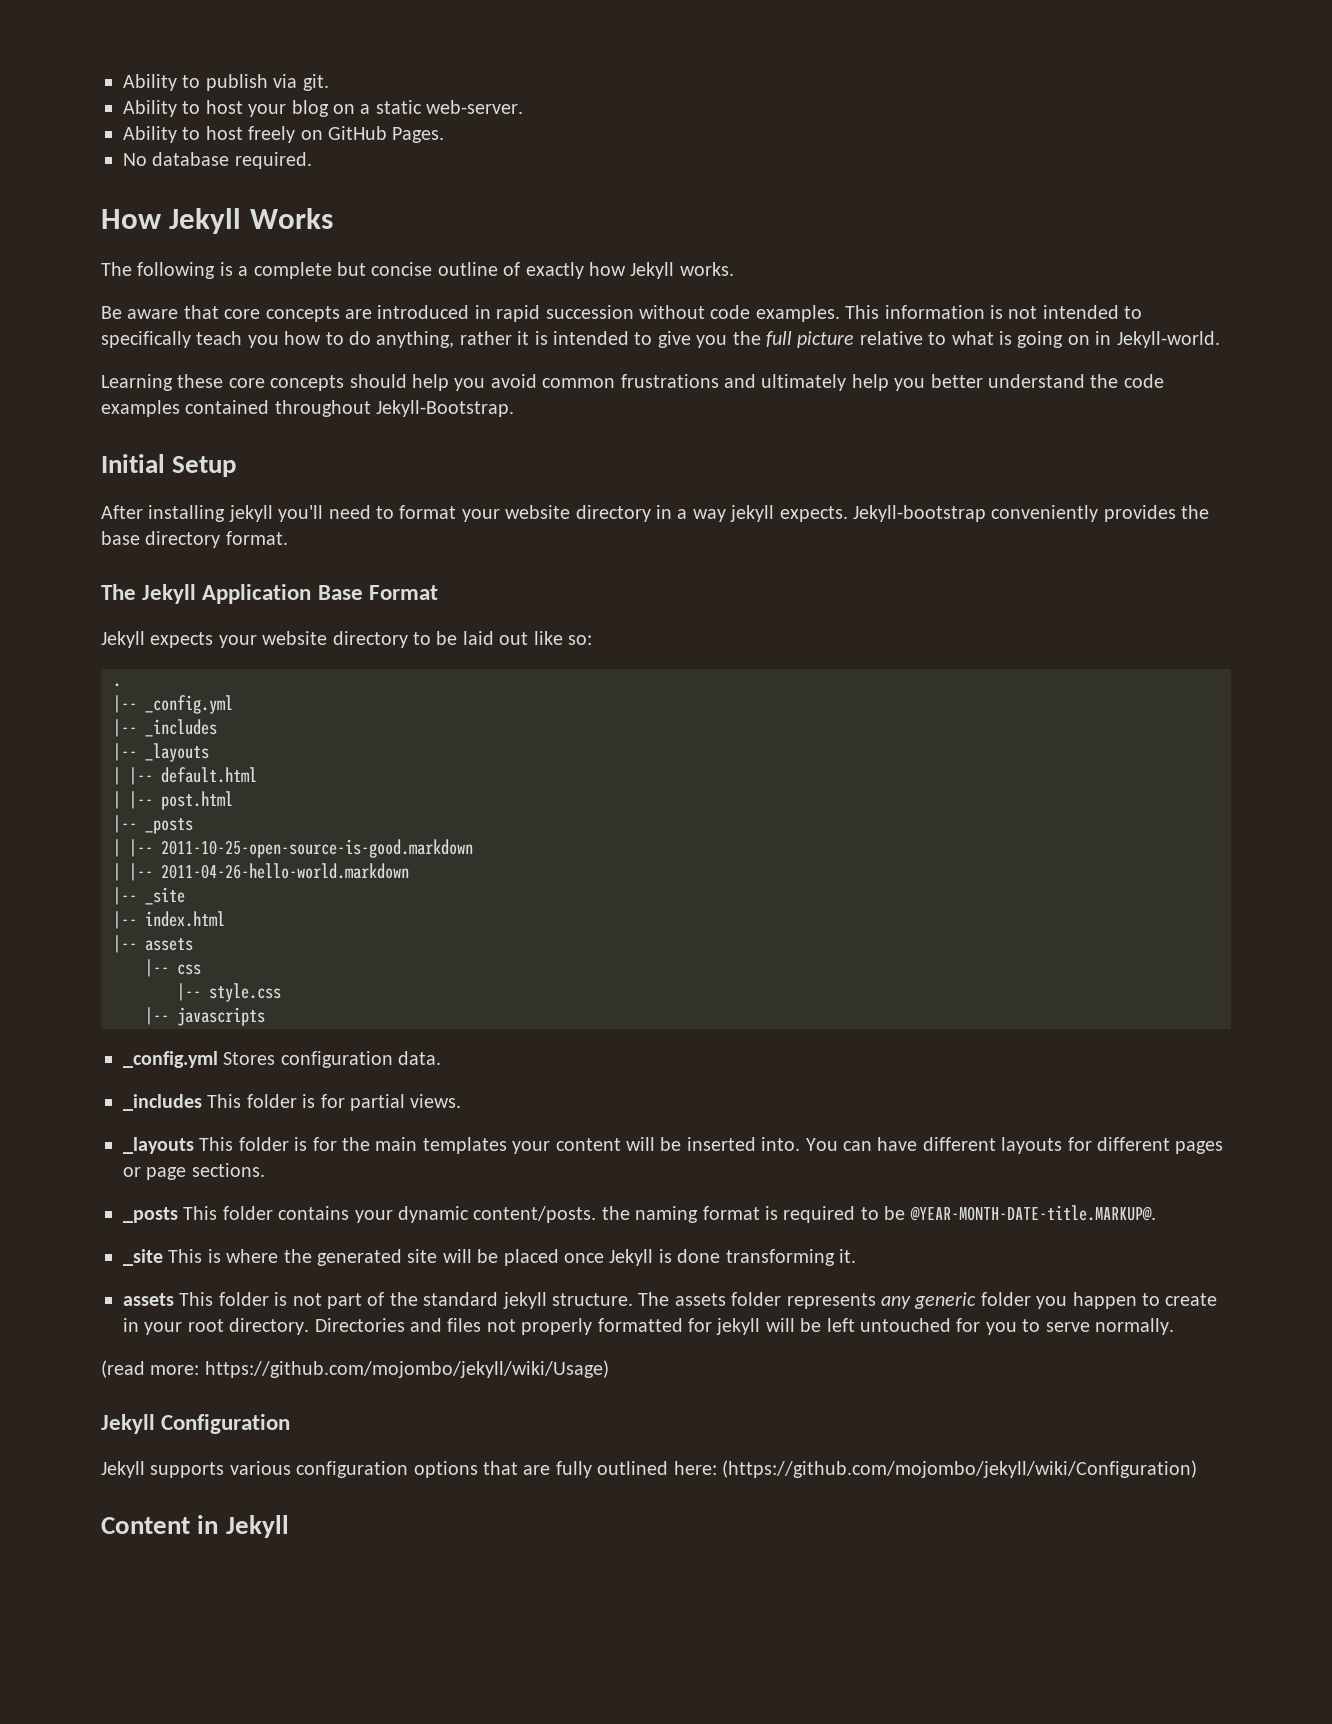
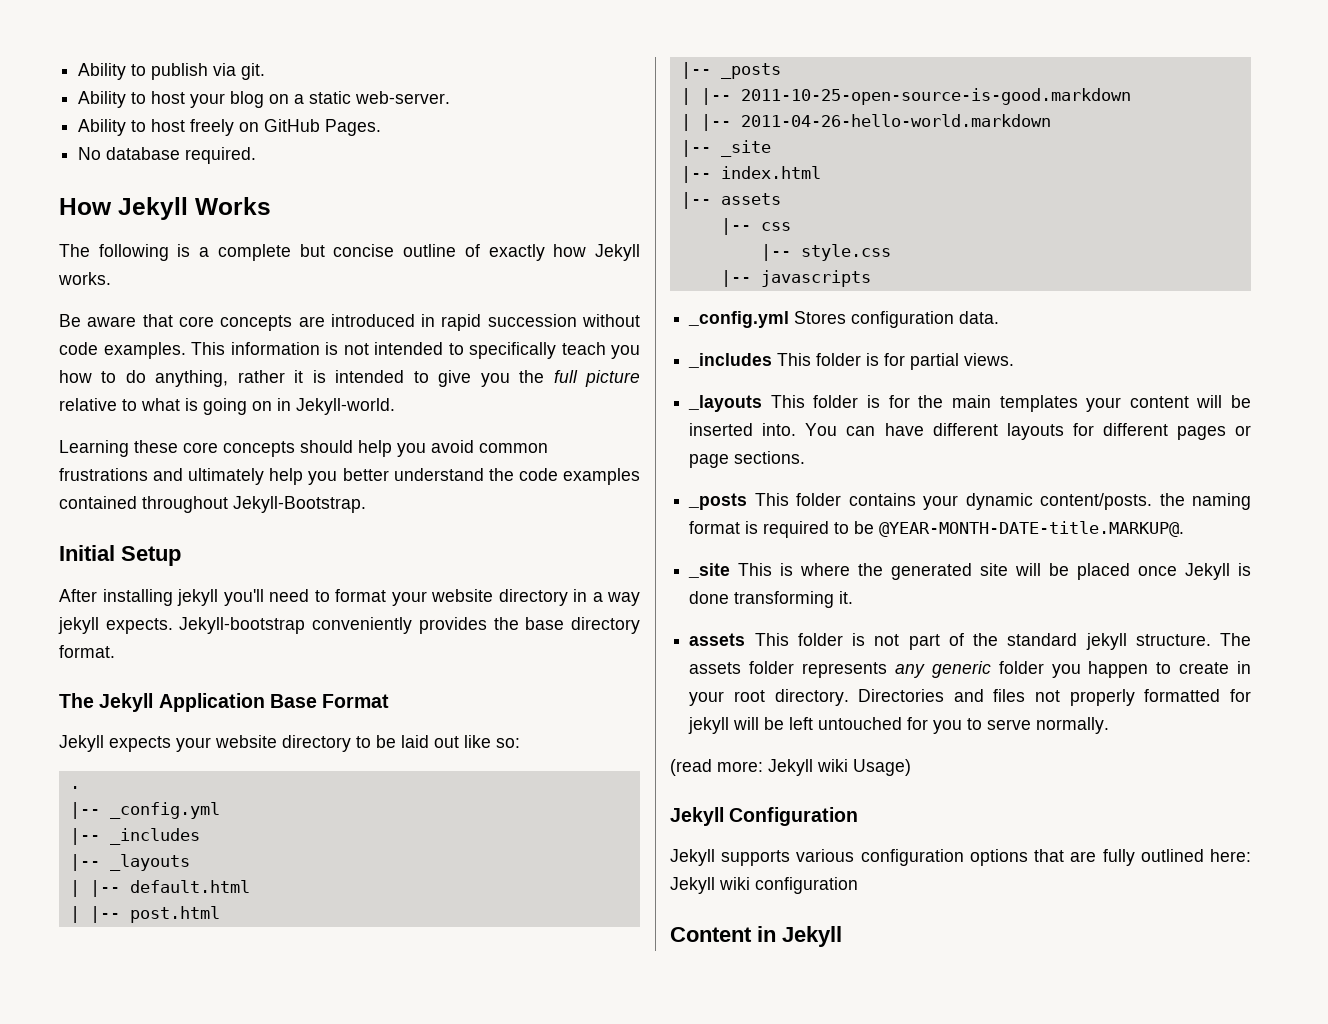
- (read more: https://github.com/mojombo/jekyll/wiki/Usage)
+ (read more: Jekyll wiki Usage)
- Jekyll supports various configuration options that are fully outlined here: (https://github.com/mojombo/jekyll/wiki/Configuration)
+ Jekyll supports various configuration options that are fully outlined here: Jekyll wiki configuration

